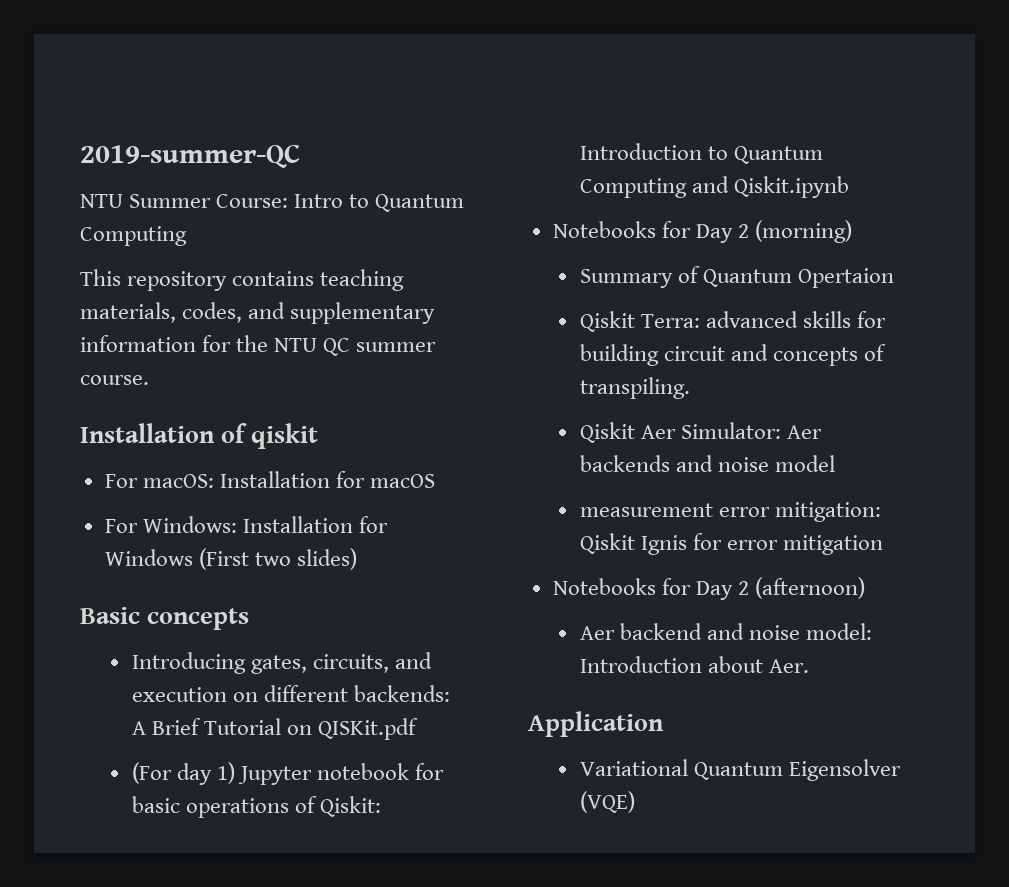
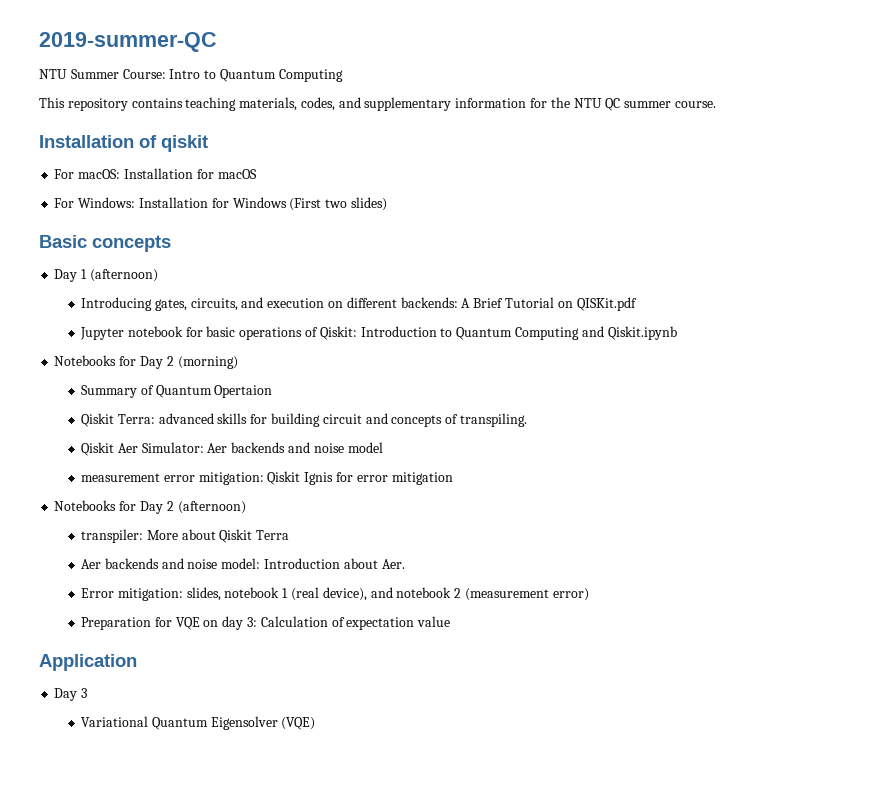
+ Day 1 (afternoon)
- (For day 1) Jupyter notebook for basic operations of Qiskit: Introduction to Quantum Computing and Qiskit.ipynb
+ Jupyter notebook for basic operations of Qiskit: Introduction to Quantum Computing and Qiskit.ipynb
- Aer backend and noise model: Introduction about Aer.
+ transpiler: More about Qiskit Terra
+ Aer backends and noise model: Introduction about Aer.
+ Error mitigation: slides, notebook 1 (real device), and notebook 2 (measurement error)
+ Preparation for VQE on day 3: Calculation of expectation value
+ Day 3

